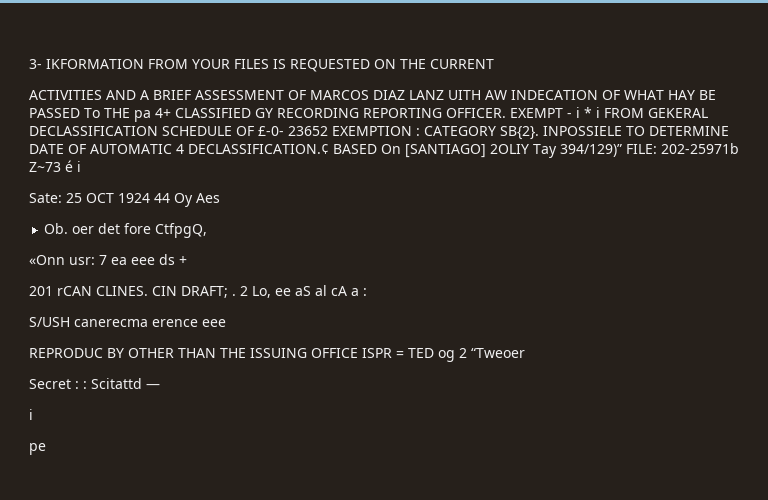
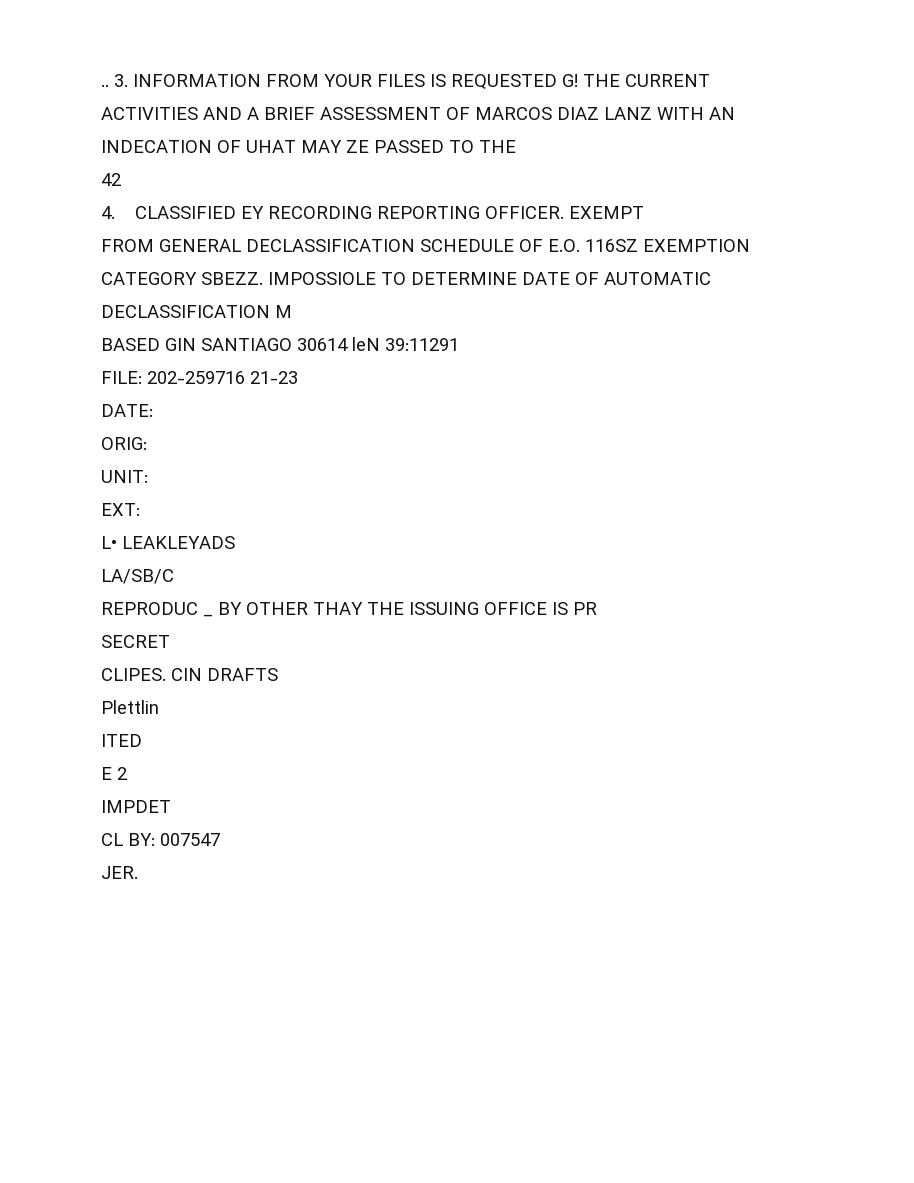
- 3- IKFORMATION FROM YOUR FILES IS REQUESTED ON THE CURRENT
+ .. 3. INFORMATION FROM YOUR FILES IS REQUESTED G! THE CURRENT
- ACTIVITIES AND A BRIEF ASSESSMENT OF MARCOS DIAZ LANZ UITH AW INDECATION OF WHAT HAY BE PASSED To THE pa 4+ CLASSIFIED GY RECORDING REPORTING OFFICER. EXEMPT - i * i FROM GEKERAL DECLASSIFICATION SCHEDULE OF £-0- 23652 EXEMPTION : CATEGORY SB{2}. INPOSSIELE TO DETERMINE DATE OF AUTOMATIC 4 DECLASSIFICATION.¢ BASED On [SANTIAGO] 2OLIY Tay 394/129)” FILE: 202-25971b Z~73 é i
- Sate: 25 OCT 1924 44 Oy Aes
- Ob. oer det fore CtfpgQ,
- «Onn usr: 7 ea eee ds +
- 201 rCAN CLINES. CIN DRAFT; . 2 Lo, ee aS al cA a :
- S/USH canerecma erence eee
+ ACTIVITIES AND A BRIEF ASSESSMENT OF MARCOS DIAZ LANZ WITH AN
+ INDECATION OF UHAT MAY ZE PASSED TO THE
+ 42
+ 4. CLASSIFIED EY RECORDING REPORTING OFFICER. EXEMPT
+ FROM GENERAL DECLASSIFICATION SCHEDULE OF E.O. 116SZ EXEMPTION
+ CATEGORY SBEZZ. IMPOSSIOLE TO DETERMINE DATE OF AUTOMATIC
+ DECLASSIFICATION M
+ BASED GIN SANTIAGO 30614 leN 39:11291
+ FILE: 202-259716 21-23
+ DATE:
+ ORIG:
+ UNIT:
+ EXT:
+ L• LEAKLEYADS
+ LA/SB/C
- REPRODUC BY OTHER THAN THE ISSUING OFFICE ISPR = TED og 2 “Tweoer
- Secret : : Scitattd —
- i
- pe
+ REPRODUC _ BY OTHER THAY THE ISSUING OFFICE IS PR
+ SECRET
+ CLIPES. CIN DRAFTS
+ Plettlin
+ ITED
+ E 2
+ IMPDET
+ CL BY: 007547
+ JER.

